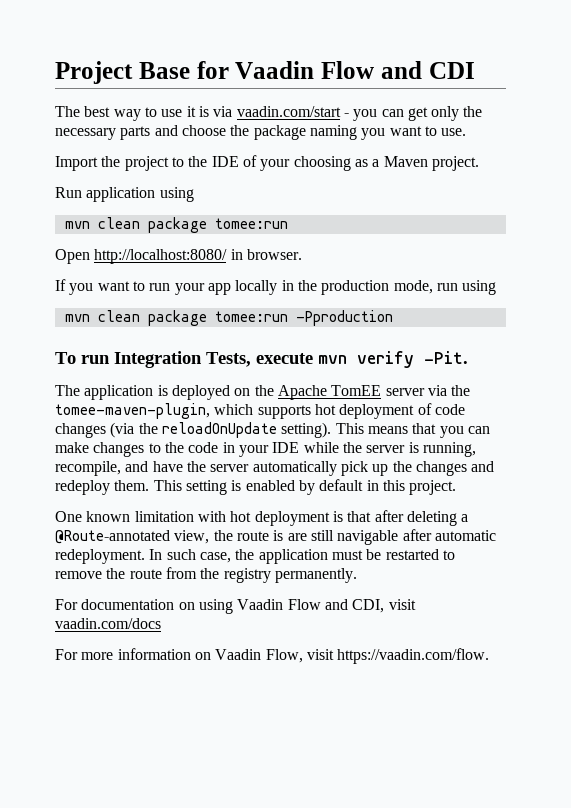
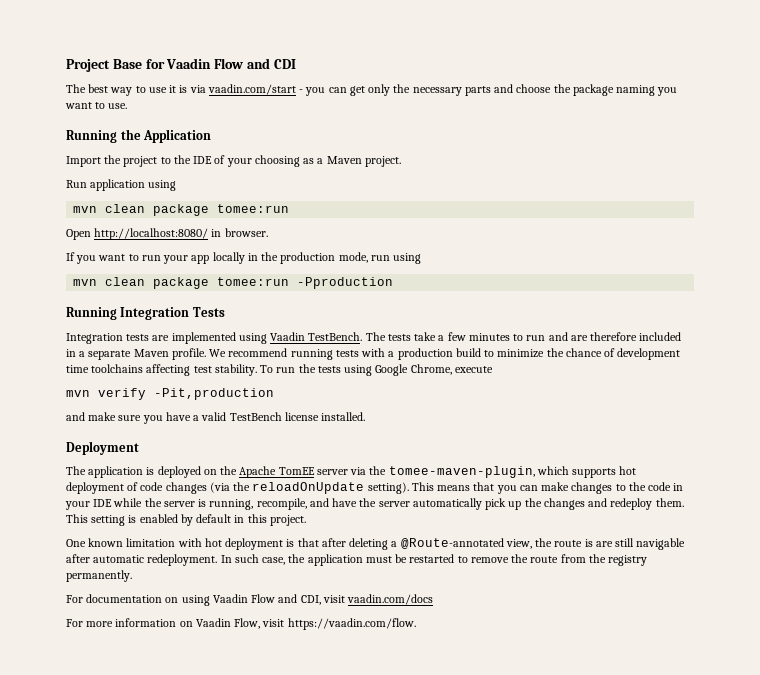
+ Running the Application
- To run Integration Tests, execute mvn verify -Pit.
+ Running Integration Tests
+ Integration tests are implemented using Vaadin TestBench. The tests take a few minutes to run and are therefore included in a separate Maven profile. We recommend running tests with a production build to minimize the chance of development time toolchains affecting test stability. To run the tests using Google Chrome, execute
+ mvn verify -Pit,production
+ and make sure you have a valid TestBench license installed.
+ Deployment

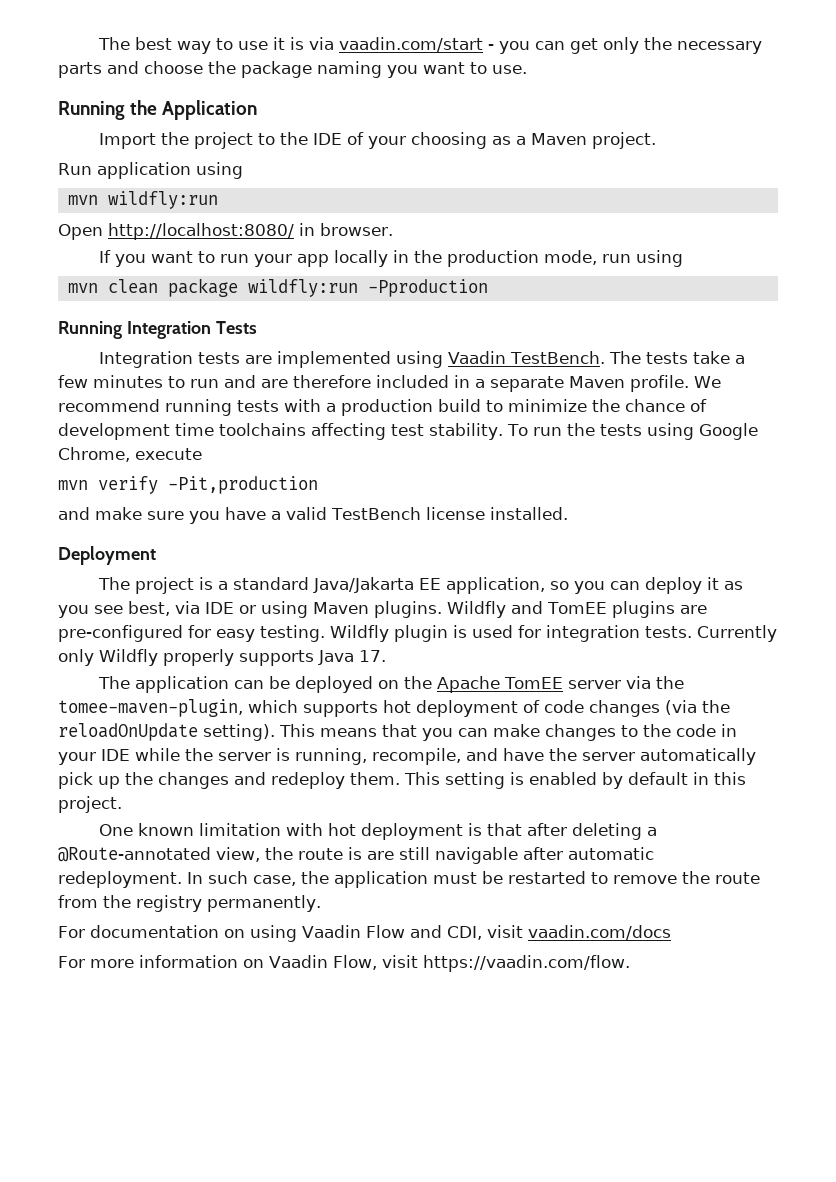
- Project Base for Vaadin Flow and CDI
  Run application using
- mvn clean package tomee:run
+ mvn wildfly:run
- mvn clean package tomee:run -Pproduction
+ mvn clean package wildfly:run -Pproduction
+ The project is a standard Java/Jakarta EE application, so you can deploy it as you see best, via IDE or using Maven plugins. Wildfly and TomEE plugins are pre-configured for easy testing. Wildfly plugin is used for integration tests. Currently only Wildfly properly supports Java 17.
- The application is deployed on the Apache TomEE server via the tomee-maven-plugin, which supports hot deployment of code changes (via the reloadOnUpdate setting).
+ The application can be deployed on the Apache TomEE server via the tomee-maven-plugin, which supports hot deployment of code changes (via the reloadOnUpdate setting).

